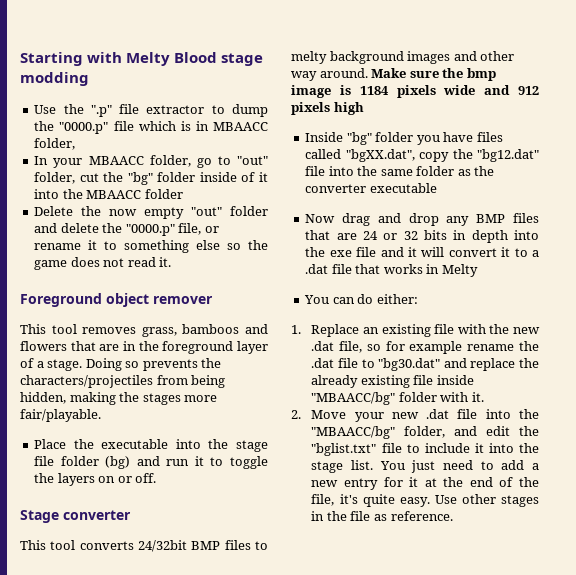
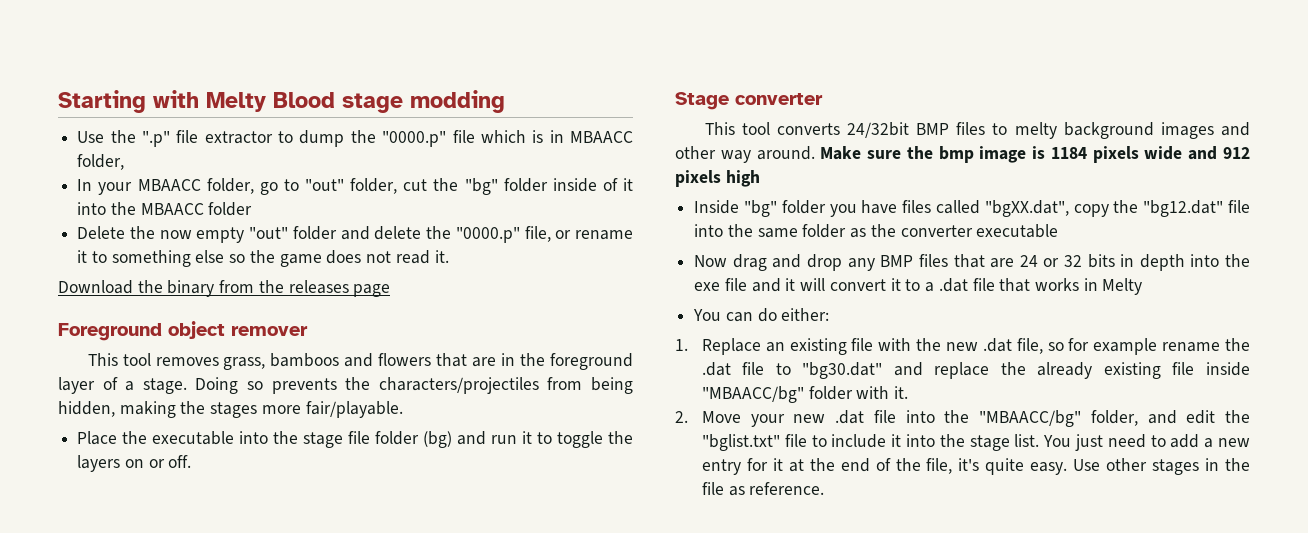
+ Download the binary from the releases page

